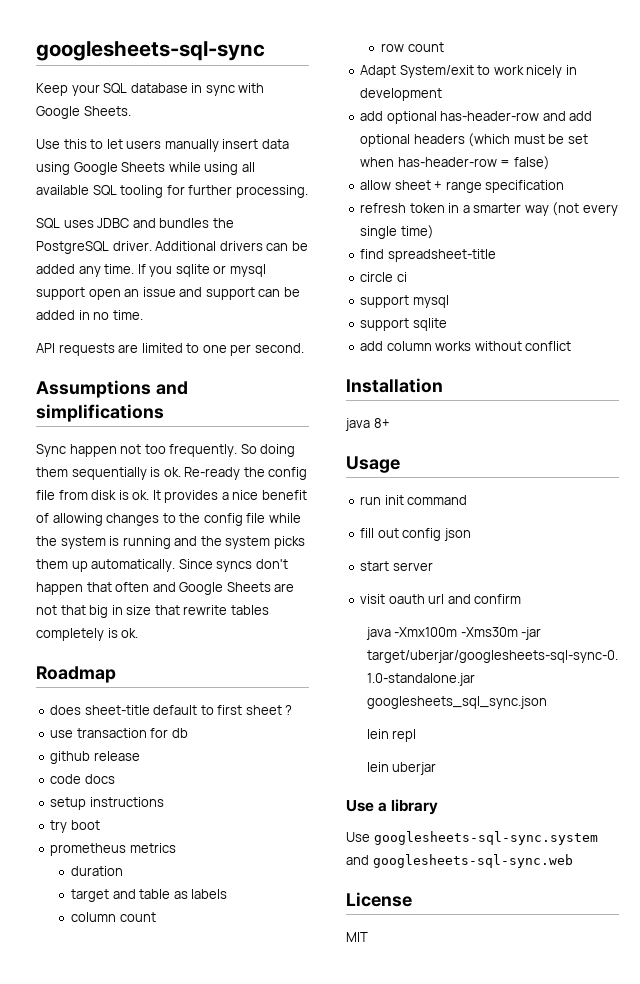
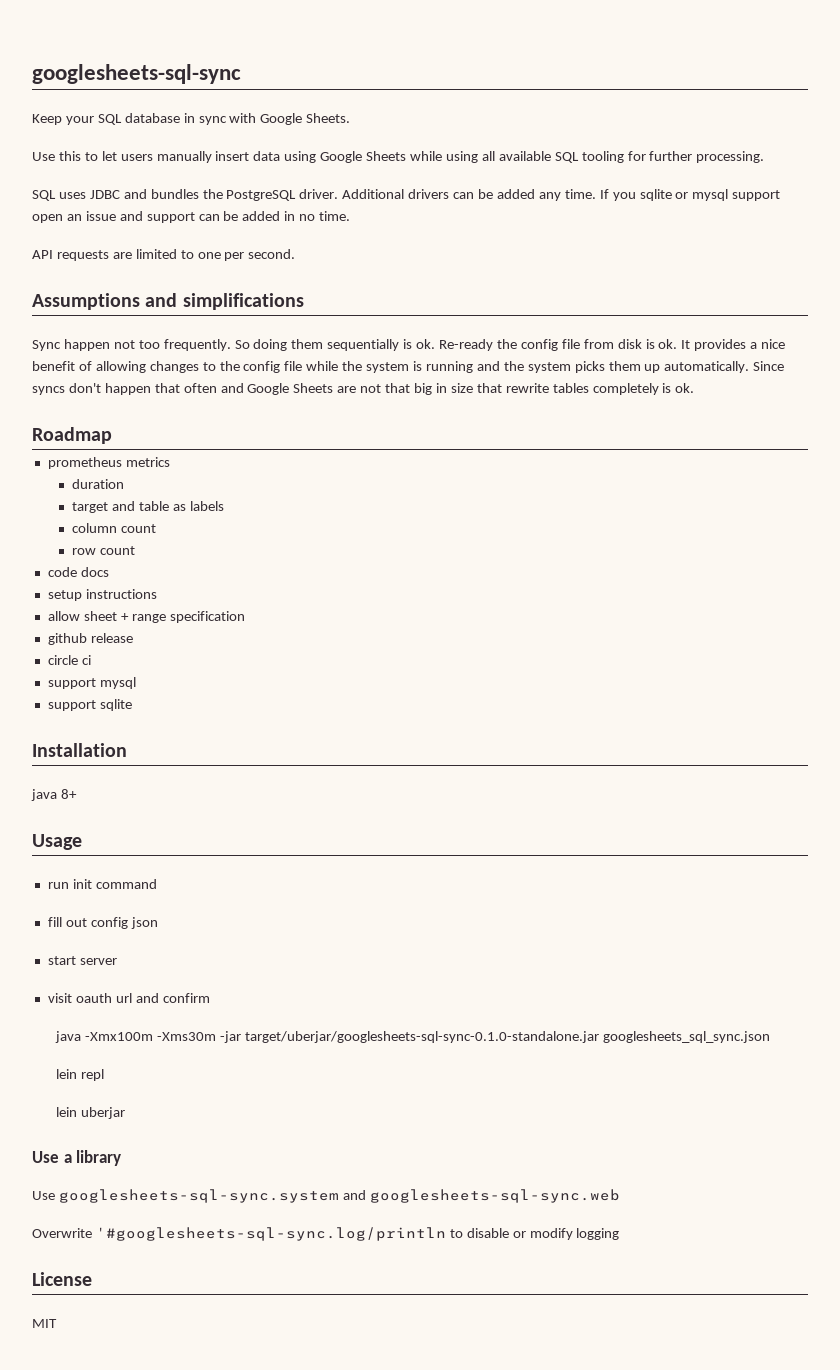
- does sheet-title default to first sheet ?
- use transaction for db
- github release
- code docs
- setup instructions
- try boot
- Adapt System/exit to work nicely in development
- add optional has-header-row and add optional headers (which must be set when has-header-row = false)
+ code docs
+ setup instructions
- refresh token in a smarter way (not every single time)
- find spreadsheet-title
+ github release
- add column works without conflict
+ Overwrite '#googlesheets-sql-sync.log/println to disable or modify logging

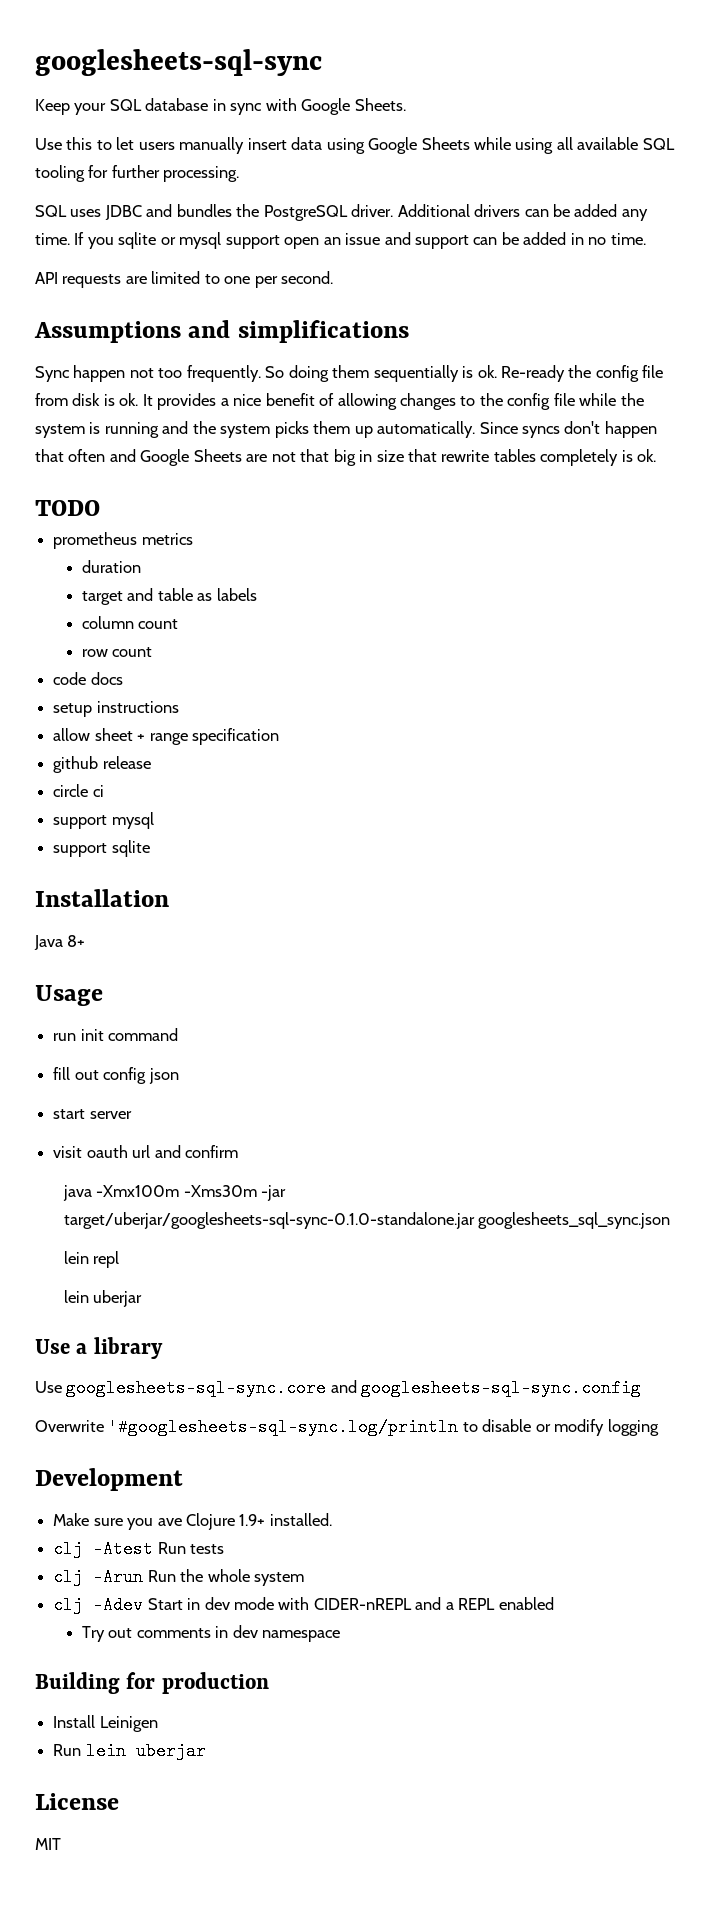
- Roadmap
+ TODO
- java 8+
+ Java 8+
- Use googlesheets-sql-sync.system and googlesheets-sql-sync.web
+ Use googlesheets-sql-sync.core and googlesheets-sql-sync.config
+ Development
+ Make sure you ave Clojure 1.9+ installed.
+ clj -Atest Run tests
+ clj -Arun Run the whole system
+ clj -Adev Start in dev mode with CIDER-nREPL and a REPL enabled
+ Try out comments in dev namespace
+ Building for production
+ Install Leinigen
+ Run lein uberjar

